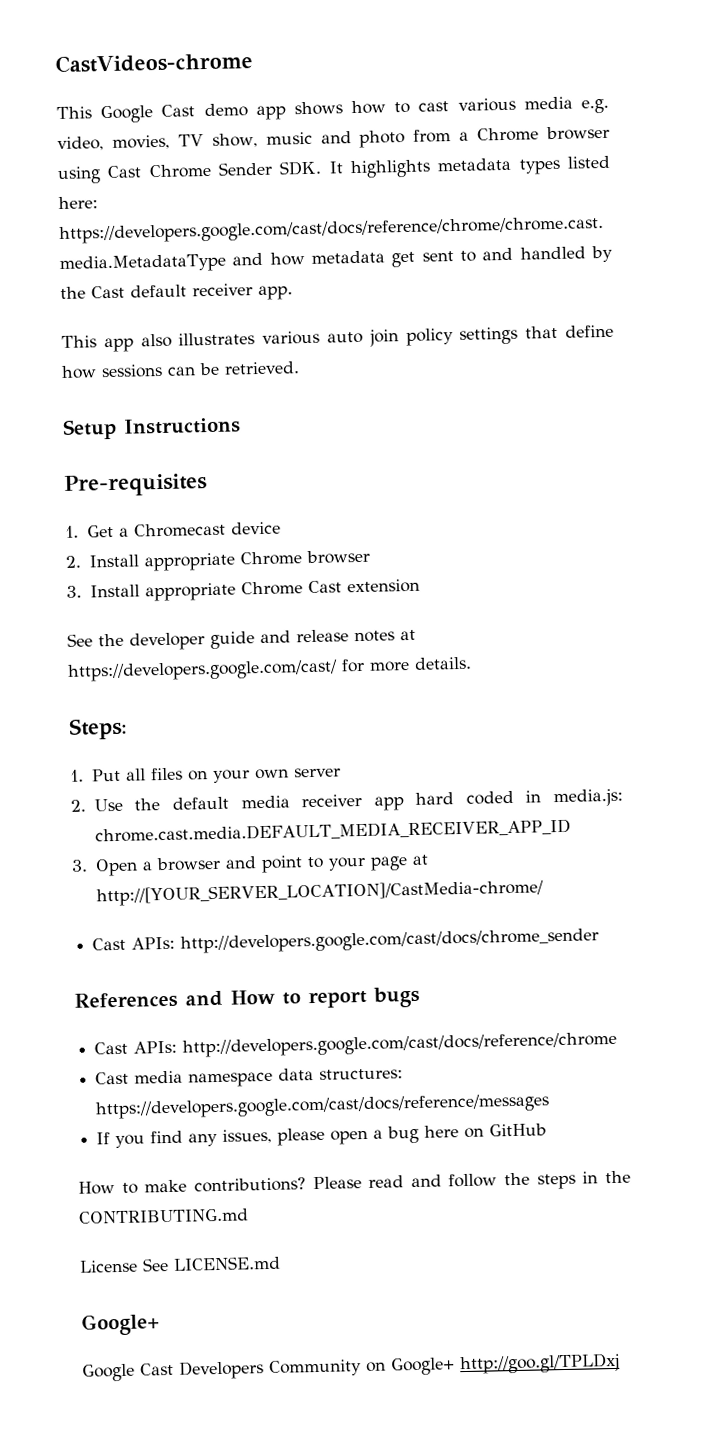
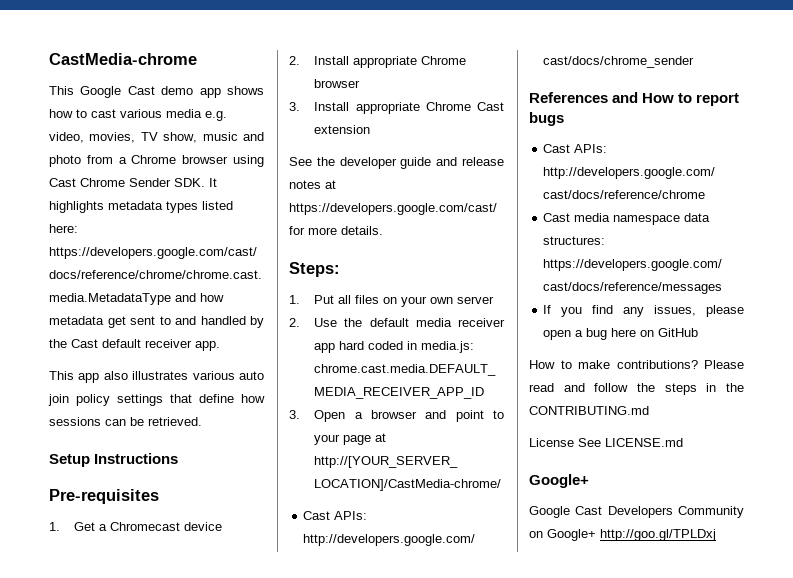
- CastVideos-chrome
+ CastMedia-chrome

